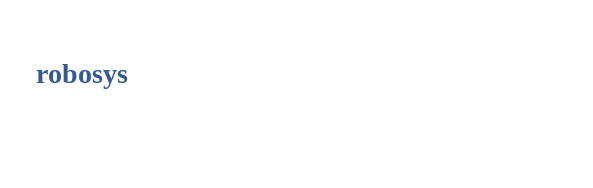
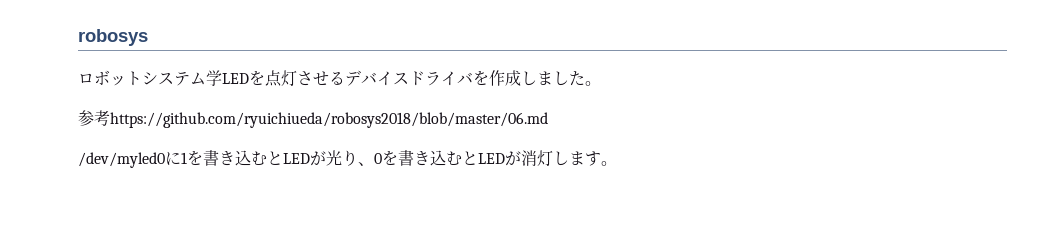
+ ロボットシステム学LEDを点灯させるデバイスドライバを作成しました。
+ 参考https://github.com/ryuichiueda/robosys2018/blob/master/06.md
+ /dev/myled0に1を書き込むとLEDが光り、0を書き込むとLEDが消灯します。

